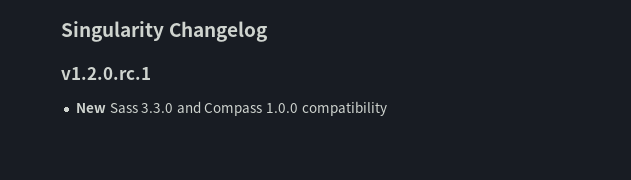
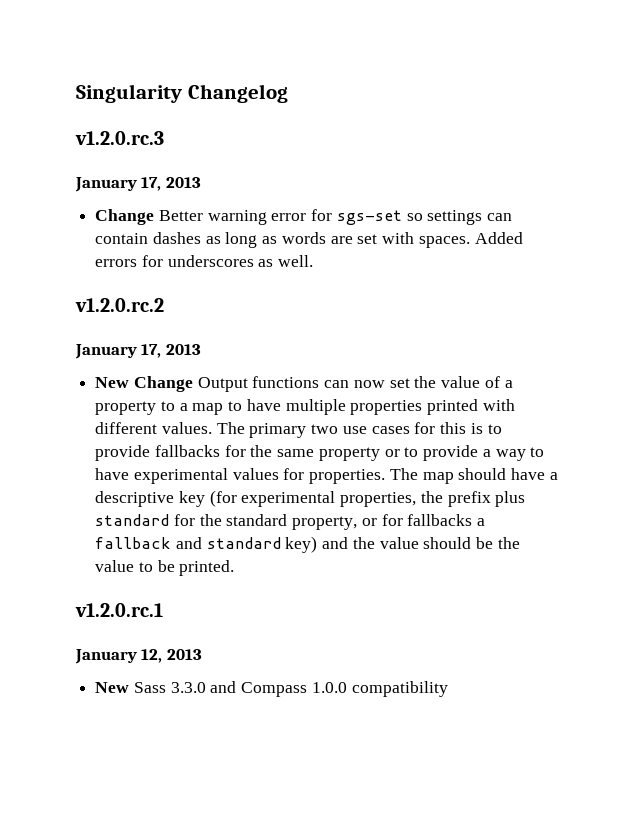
+ v1.2.0.rc.3
+ January 17, 2013
+ Change Better warning error for sgs-set so settings can contain dashes as long as words are set with spaces. Added errors for underscores as well.
+ v1.2.0.rc.2
+ January 17, 2013
+ New Change Output functions can now set the value of a property to a map to have multiple properties printed with different values. The primary two use cases for this is to provide fallbacks for the same property or to provide a way to have experimental values for properties. The map should have a descriptive key (for experimental properties, the prefix plus standard for the standard property, or for fallbacks a fallback and standard key) and the value should be the value to be printed.
  v1.2.0.rc.1
+ January 12, 2013

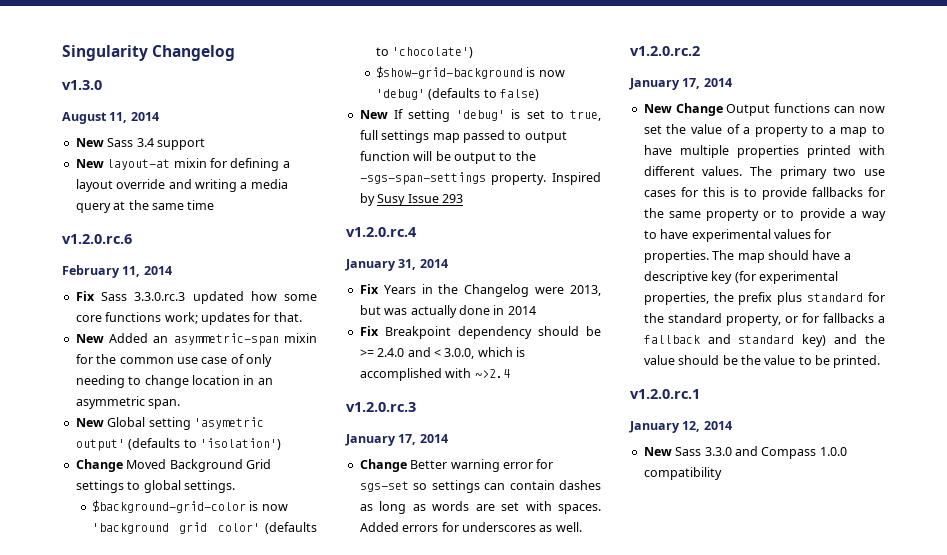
+ v1.3.0
+ August 11, 2014
+ New Sass 3.4 support
+ New layout-at mixin for defining a layout override and writing a media query at the same time
+ v1.2.0.rc.6
+ February 11, 2014
+ Fix Sass 3.3.0.rc.3 updated how some core functions work; updates for that.
+ New Added an asymmetric-span mixin for the common use case of only needing to change location in an asymmetric span.
+ New Global setting 'asymetric output' (defaults to 'isolation')
+ Change Moved Background Grid settings to global settings.
+ $background-grid-color is now 'background grid color' (defaults to 'chocolate')
+ $show-grid-background is now 'debug' (defaults to false)
+ New If setting 'debug' is set to true, full settings map passed to output function will be output to the -sgs-span-settings property. Inspired by Susy Issue 293
+ v1.2.0.rc.4
+ January 31, 2014
+ Fix Years in the Changelog were 2013, but was actually done in 2014
+ Fix Breakpoint dependency should be >= 2.4.0 and < 3.0.0, which is accomplished with ~>2.4
  v1.2.0.rc.3
- January 17, 2013
+ January 17, 2014
  v1.2.0.rc.2
- January 17, 2013
+ January 17, 2014
- January 12, 2013
+ January 12, 2014

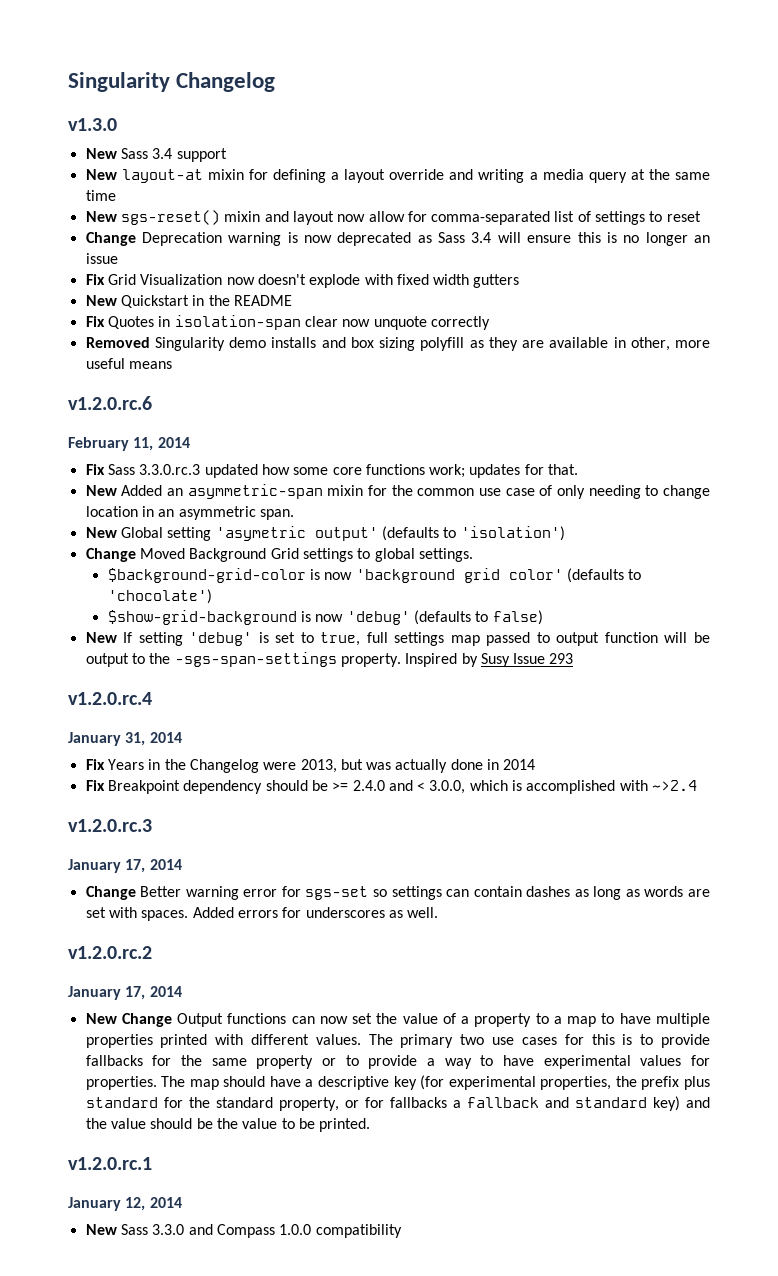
- August 11, 2014
+ New sgs-reset() mixin and layout now allow for comma-separated list of settings to reset
+ Change Deprecation warning is now deprecated as Sass 3.4 will ensure this is no longer an issue
+ Fix Grid Visualization now doesn't explode with fixed width gutters
+ New Quickstart in the README
+ Fix Quotes in isolation-span clear now unquote correctly
+ Removed Singularity demo installs and box sizing polyfill as they are available in other, more useful means

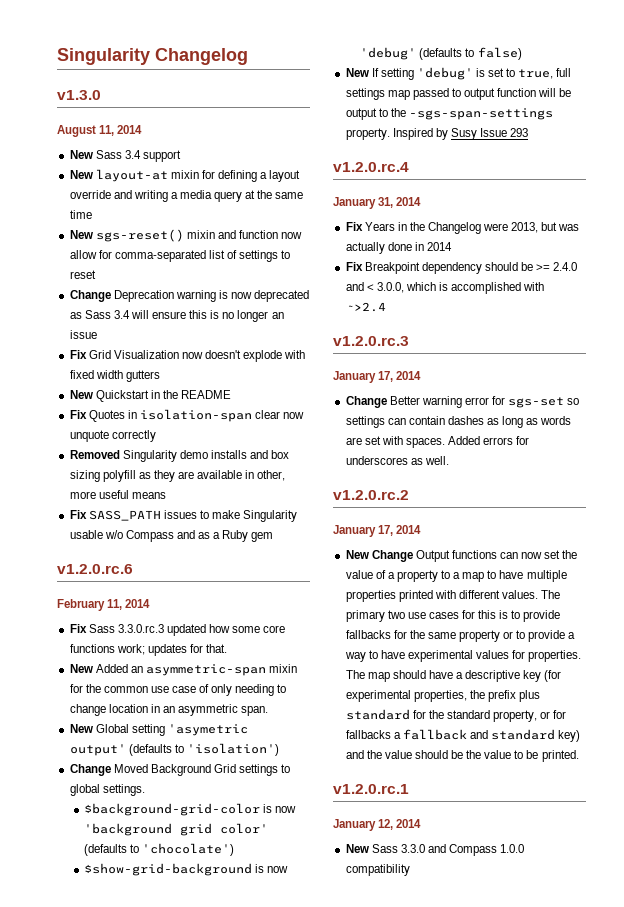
+ August 11, 2014
- New sgs-reset() mixin and layout now allow for comma-separated list of settings to reset
+ New sgs-reset() mixin and function now allow for comma-separated list of settings to reset
+ Fix SASS_PATH issues to make Singularity usable w/o Compass and as a Ruby gem

